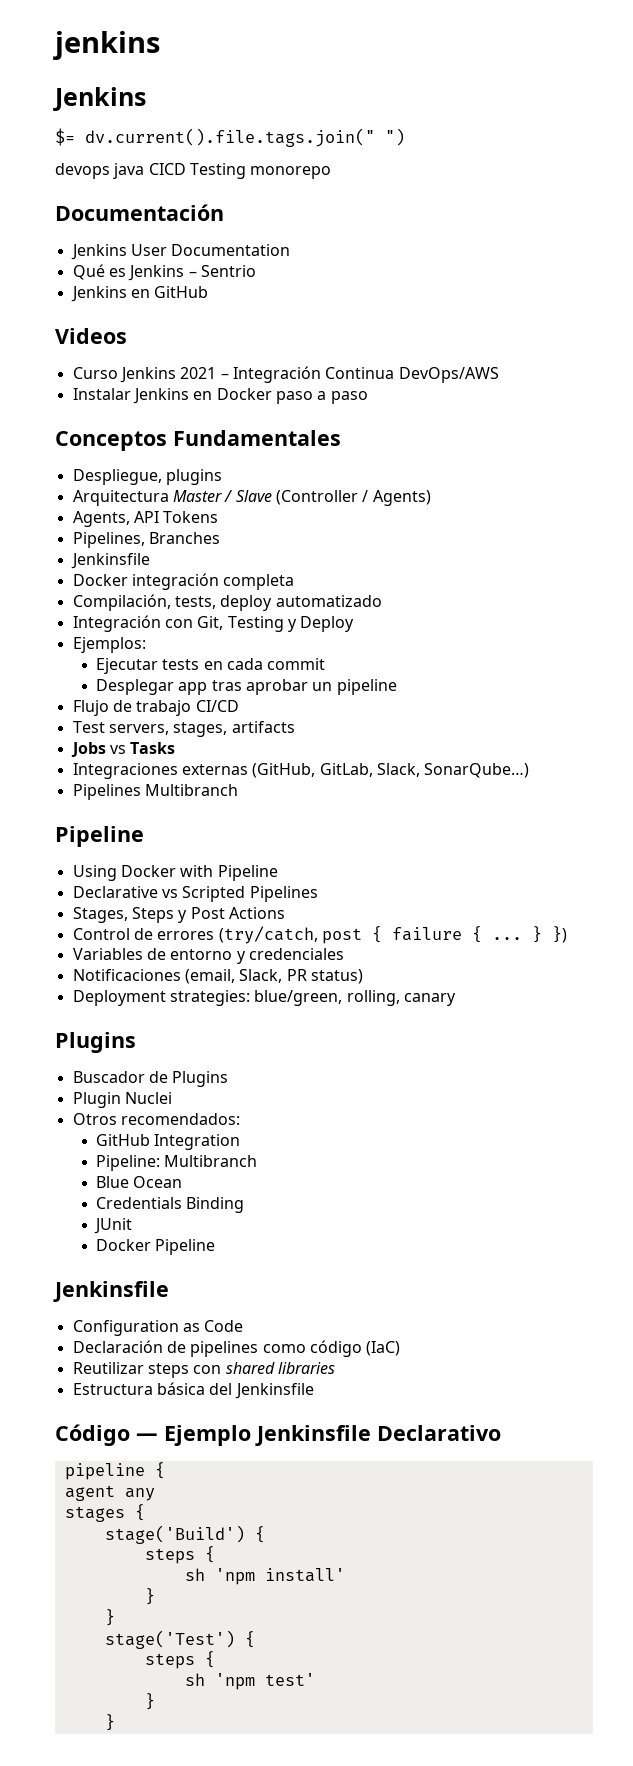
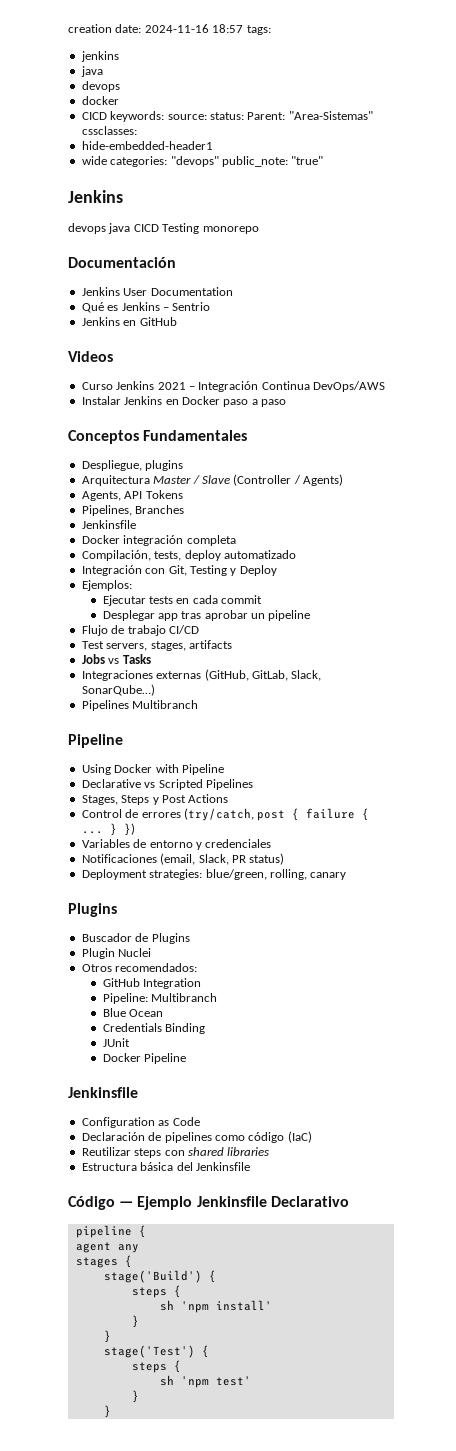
+ creation date: 2024-11-16 18:57 tags:
  jenkins
+ java
+ devops
+ docker
+ CICD keywords: source: status: Parent: "Area-Sistemas" cssclasses:
+ hide-embedded-header1
+ wide categories: "devops" public_note: "true"
  Jenkins
- $= dv.current().file.tags.join(" ")

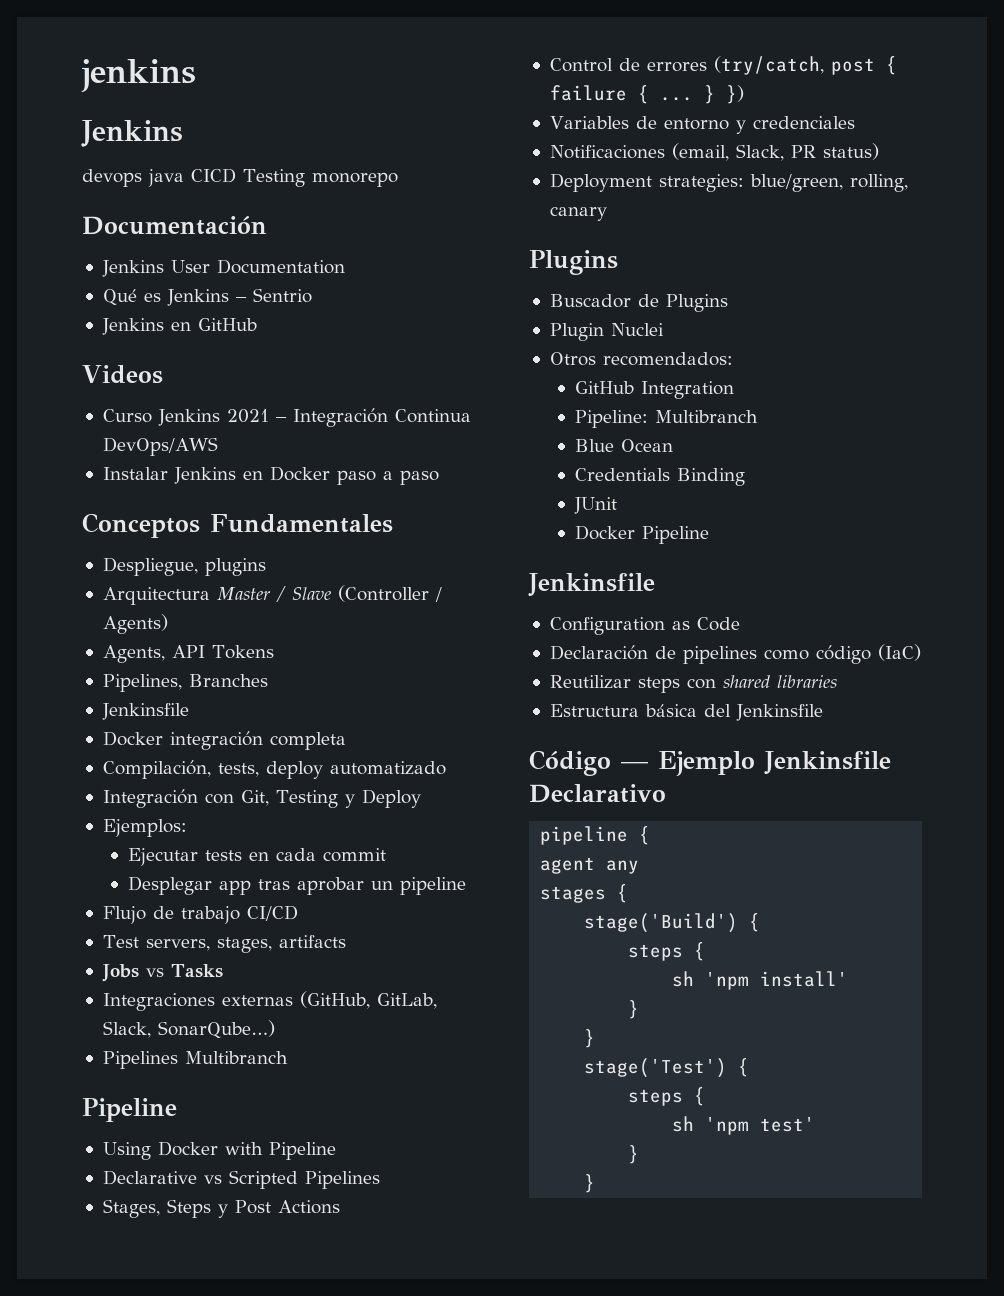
- creation date: 2024-11-16 18:57 tags:
  jenkins
- java
- devops
- docker
- CICD keywords: source: status: Parent: "Area-Sistemas" cssclasses:
- hide-embedded-header1
- wide categories: "devops" public_note: "true"

